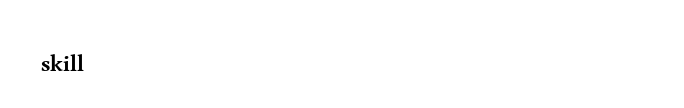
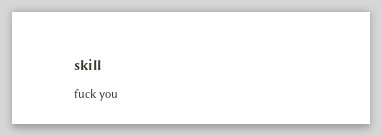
+ fuck you

